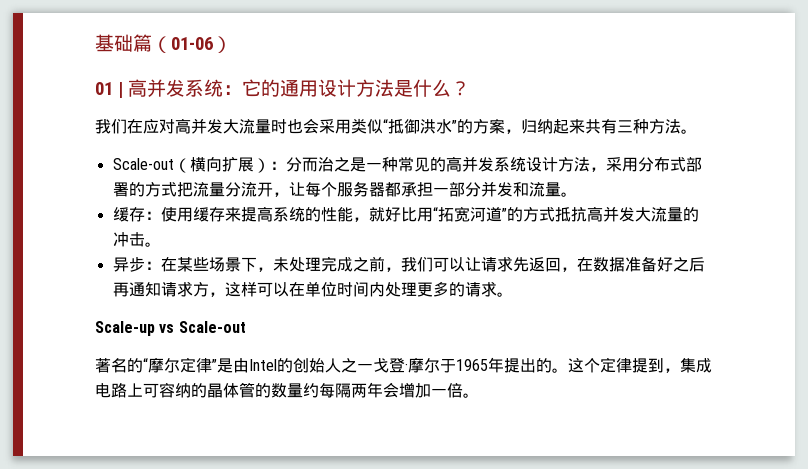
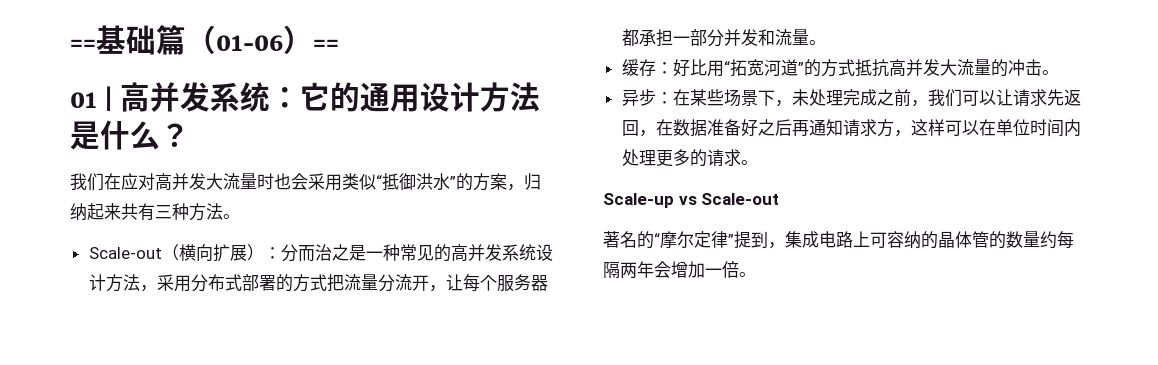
- 基础篇（01-06）
+ ==基础篇（01-06）==
- 缓存：使用缓存来提高系统的性能，就好比用“拓宽河道”的方式抵抗高并发大流量的冲击。
+ 缓存：好比用“拓宽河道”的方式抵抗高并发大流量的冲击。
- 著名的“摩尔定律”是由Intel的创始人之一戈登·摩尔于1965年提出的。这个定律提到，集成电路上可容纳的晶体管的数量约每隔两年会增加一倍。
+ 著名的“摩尔定律”提到，集成电路上可容纳的晶体管的数量约每隔两年会增加一倍。

